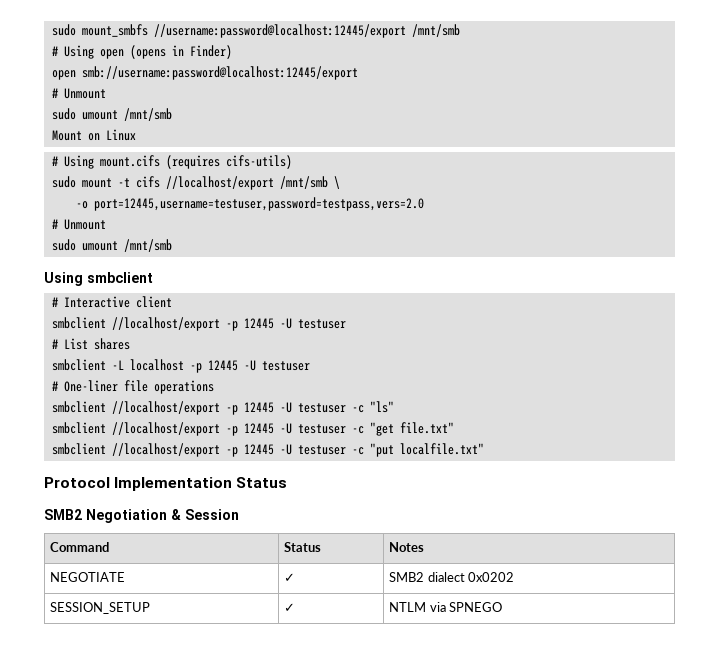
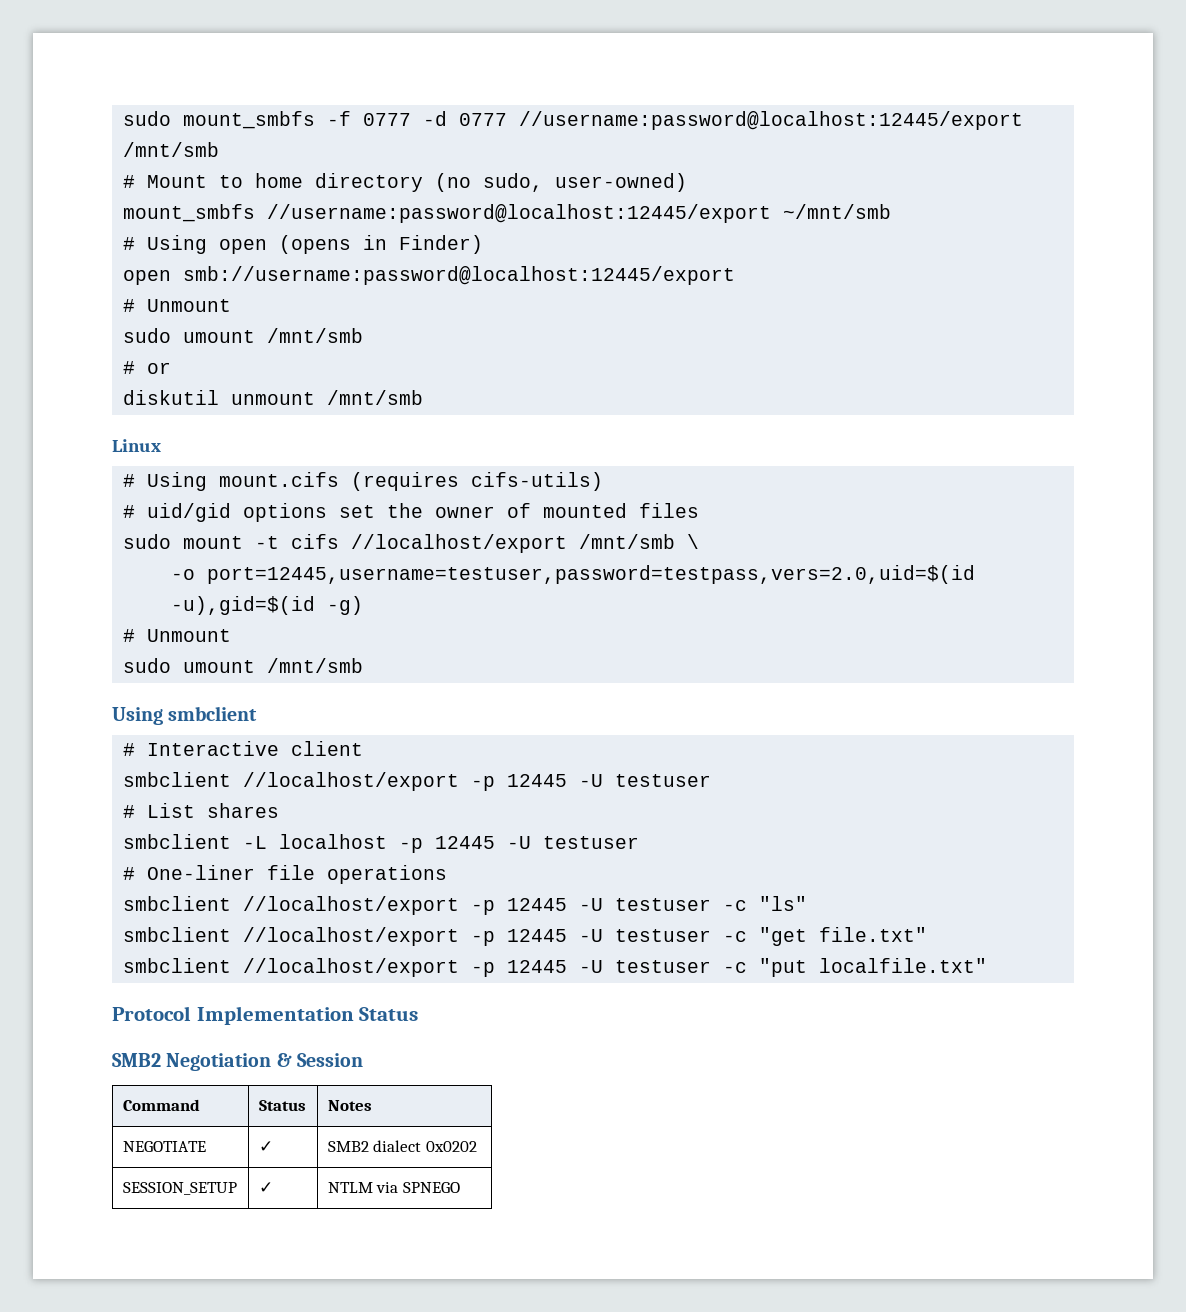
- sudo mount_smbfs //username:password@localhost:12445/export /mnt/smb
+ sudo mount_smbfs -f 0777 -d 0777 //username:password@localhost:12445/export /mnt/smb
+ # Mount to home directory (no sudo, user-owned)
+ mount_smbfs //username:password@localhost:12445/export ~/mnt/smb
- Mount on Linux
+ # or
+ diskutil unmount /mnt/smb
+ Linux
+ # uid/gid options set the owner of mounted files
- -o port=12445,username=testuser,password=testpass,vers=2.0
+ -o port=12445,username=testuser,password=testpass,vers=2.0,uid=$(id -u),gid=$(id -g)

